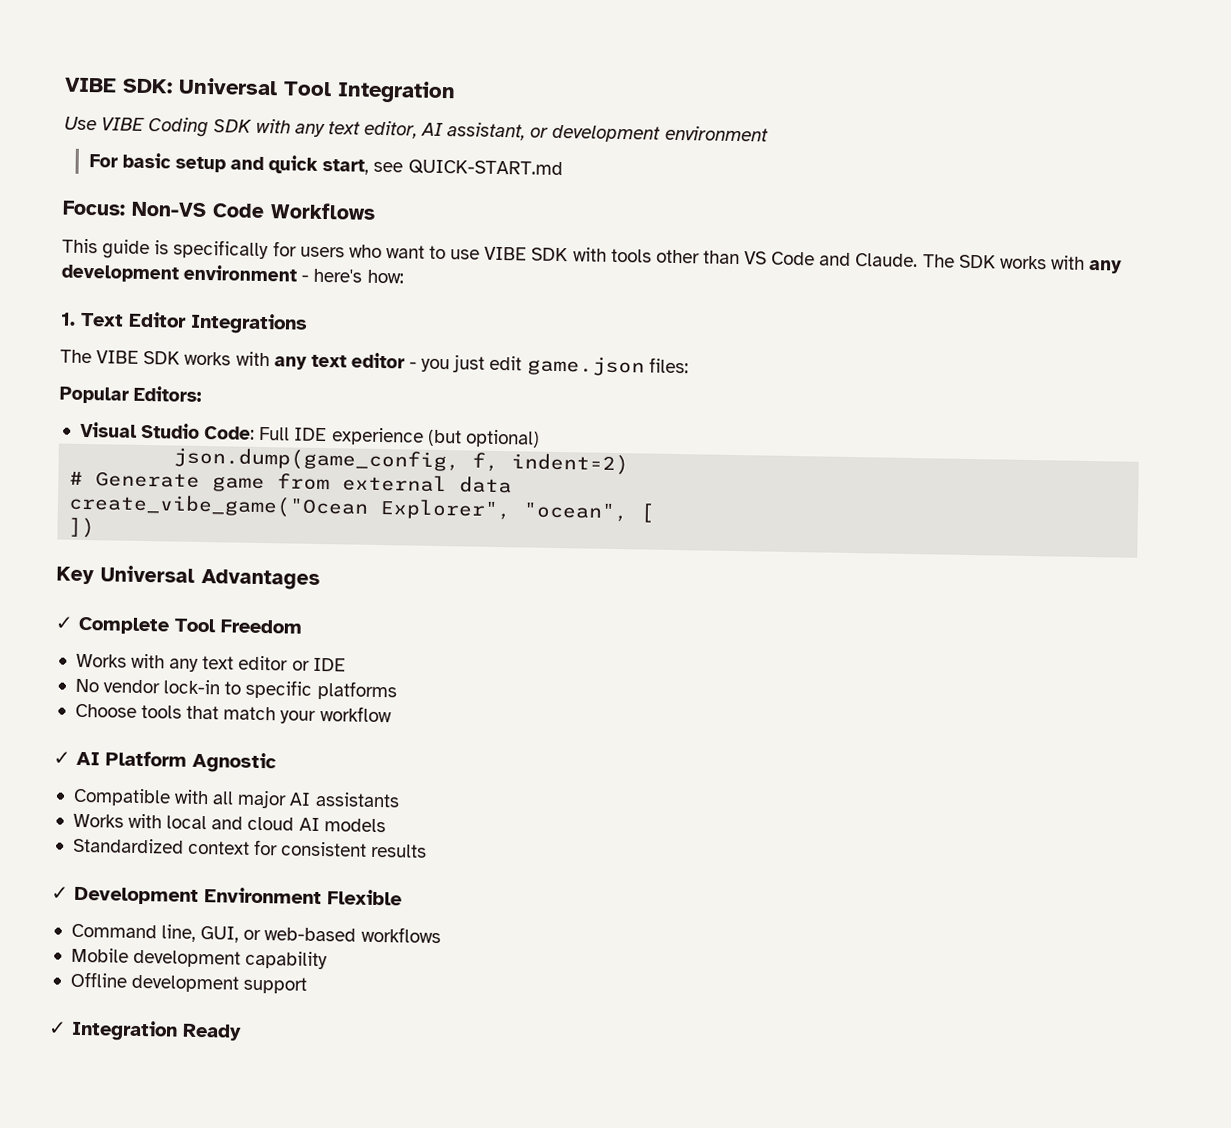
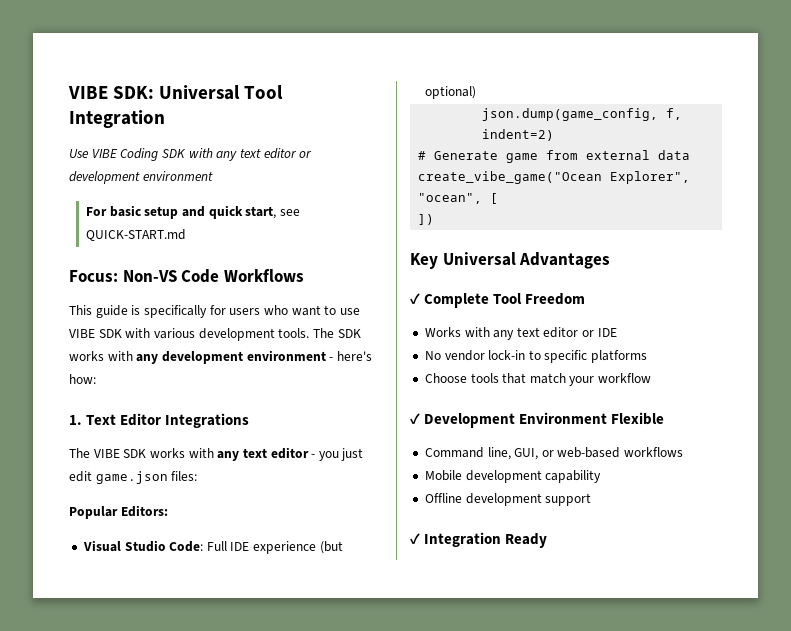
- Use VIBE Coding SDK with any text editor, AI assistant, or development environment
+ Use VIBE Coding SDK with any text editor or development environment
- This guide is specifically for users who want to use VIBE SDK with tools other than VS Code and Claude.
+ This guide is specifically for users who want to use VIBE SDK with various development tools.
- ✓ AI Platform Agnostic
- Compatible with all major AI assistants
- Works with local and cloud AI models
- Standardized context for consistent results

